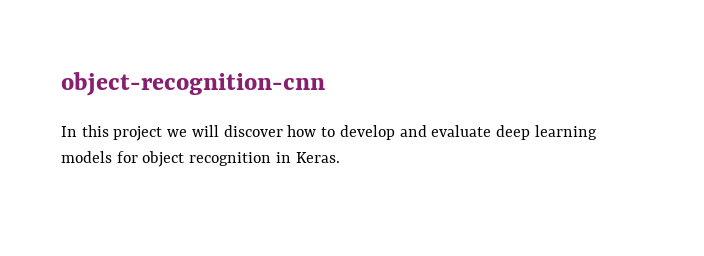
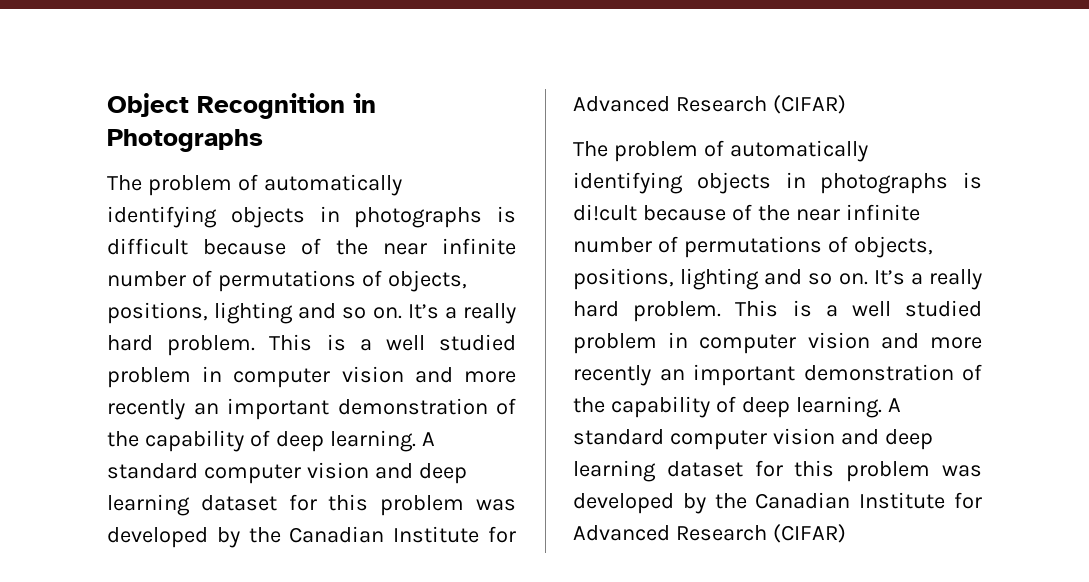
- object-recognition-cnn
- In this project we will discover how to develop and evaluate deep learning models for object recognition in Keras.
+ Object Recognition in Photographs
+ The problem of automatically identifying objects in photographs is difficult because of the near infinite number of permutations of objects, positions, lighting and so on. It’s a really hard problem. This is a well studied problem in computer vision and more recently an important demonstration of the capability of deep learning. A standard computer vision and deep learning dataset for this problem was developed by the Canadian Institute for Advanced Research (CIFAR)
+ The problem of automatically identifying objects in photographs is di!cult because of the near infinite number of permutations of objects, positions, lighting and so on. It’s a really hard problem. This is a well studied problem in computer vision and more recently an important demonstration of the capability of deep learning. A standard computer vision and deep learning dataset for this problem was developed by the Canadian Institute for Advanced Research (CIFAR)

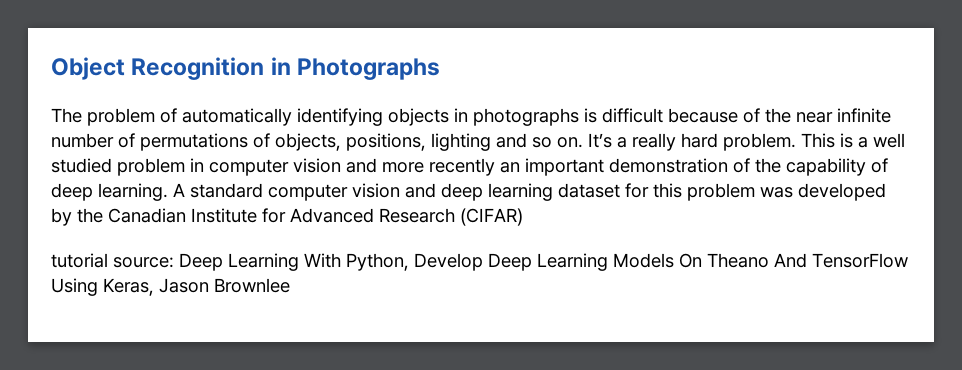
- The problem of automatically identifying objects in photographs is di!cult because of the near infinite number of permutations of objects, positions, lighting and so on. It’s a really hard problem. This is a well studied problem in computer vision and more recently an important demonstration of the capability of deep learning. A standard computer vision and deep learning dataset for this problem was developed by the Canadian Institute for Advanced Research (CIFAR)
+ tutorial source: Deep Learning With Python, Develop Deep Learning Models On Theano And TensorFlow Using Keras, Jason Brownlee

